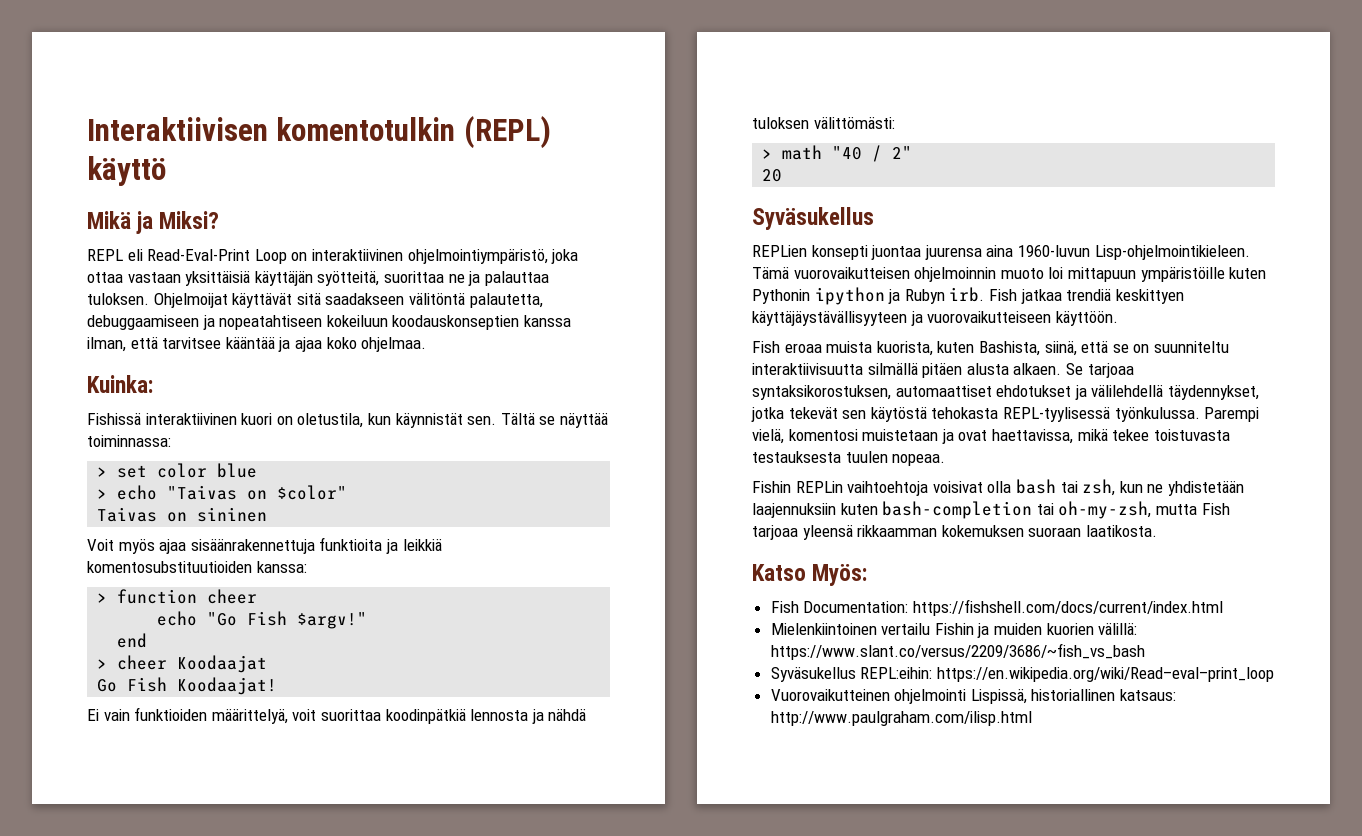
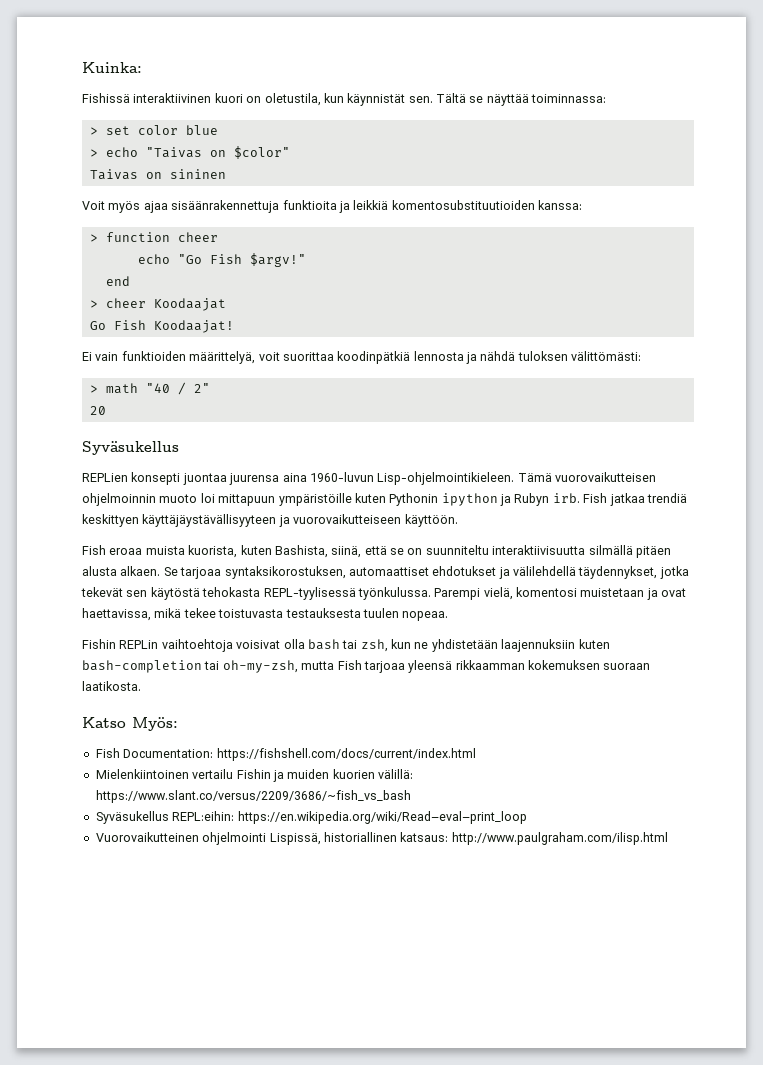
- Interaktiivisen komentotulkin (REPL) käyttö
- Mikä ja Miksi?
- REPL eli Read-Eval-Print Loop on interaktiivinen ohjelmointiympäristö, joka ottaa vastaan yksittäisiä käyttäjän syötteitä, suorittaa ne ja palauttaa tuloksen. Ohjelmoijat käyttävät sitä saadakseen välitöntä palautetta, debuggaamiseen ja nopeatahtiseen kokeiluun koodauskonseptien kanssa ilman, että tarvitsee kääntää ja ajaa koko ohjelmaa.

